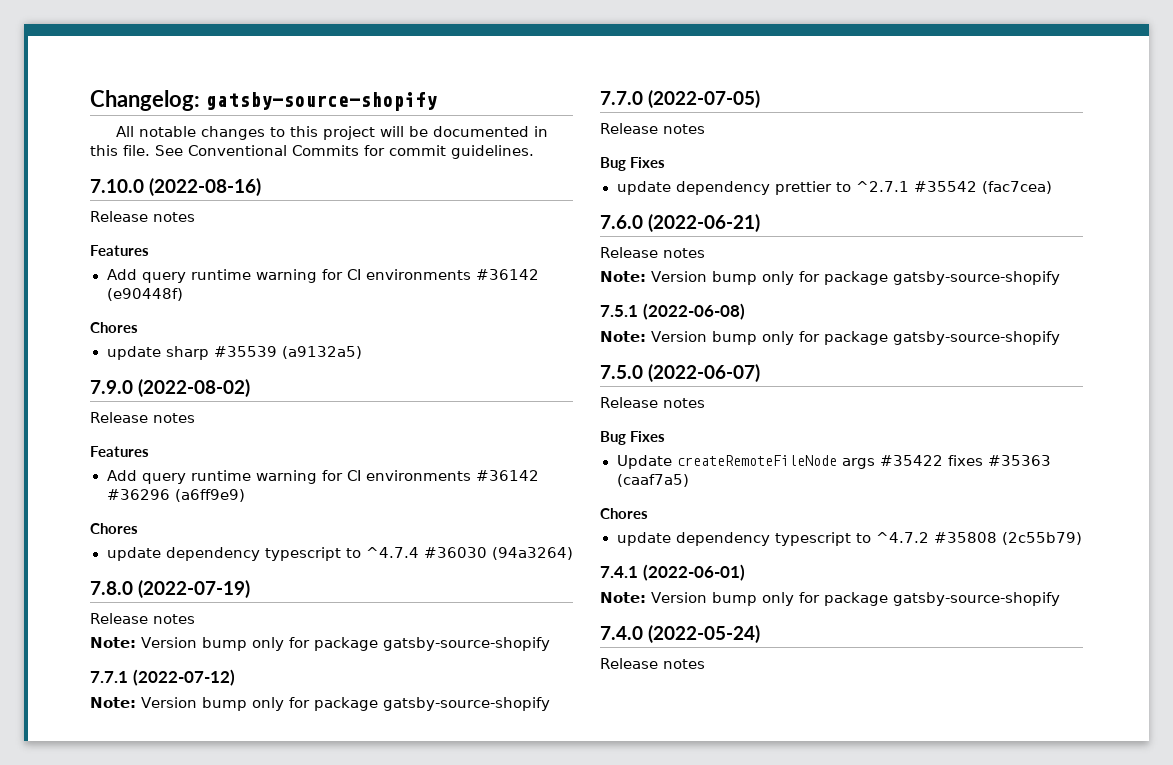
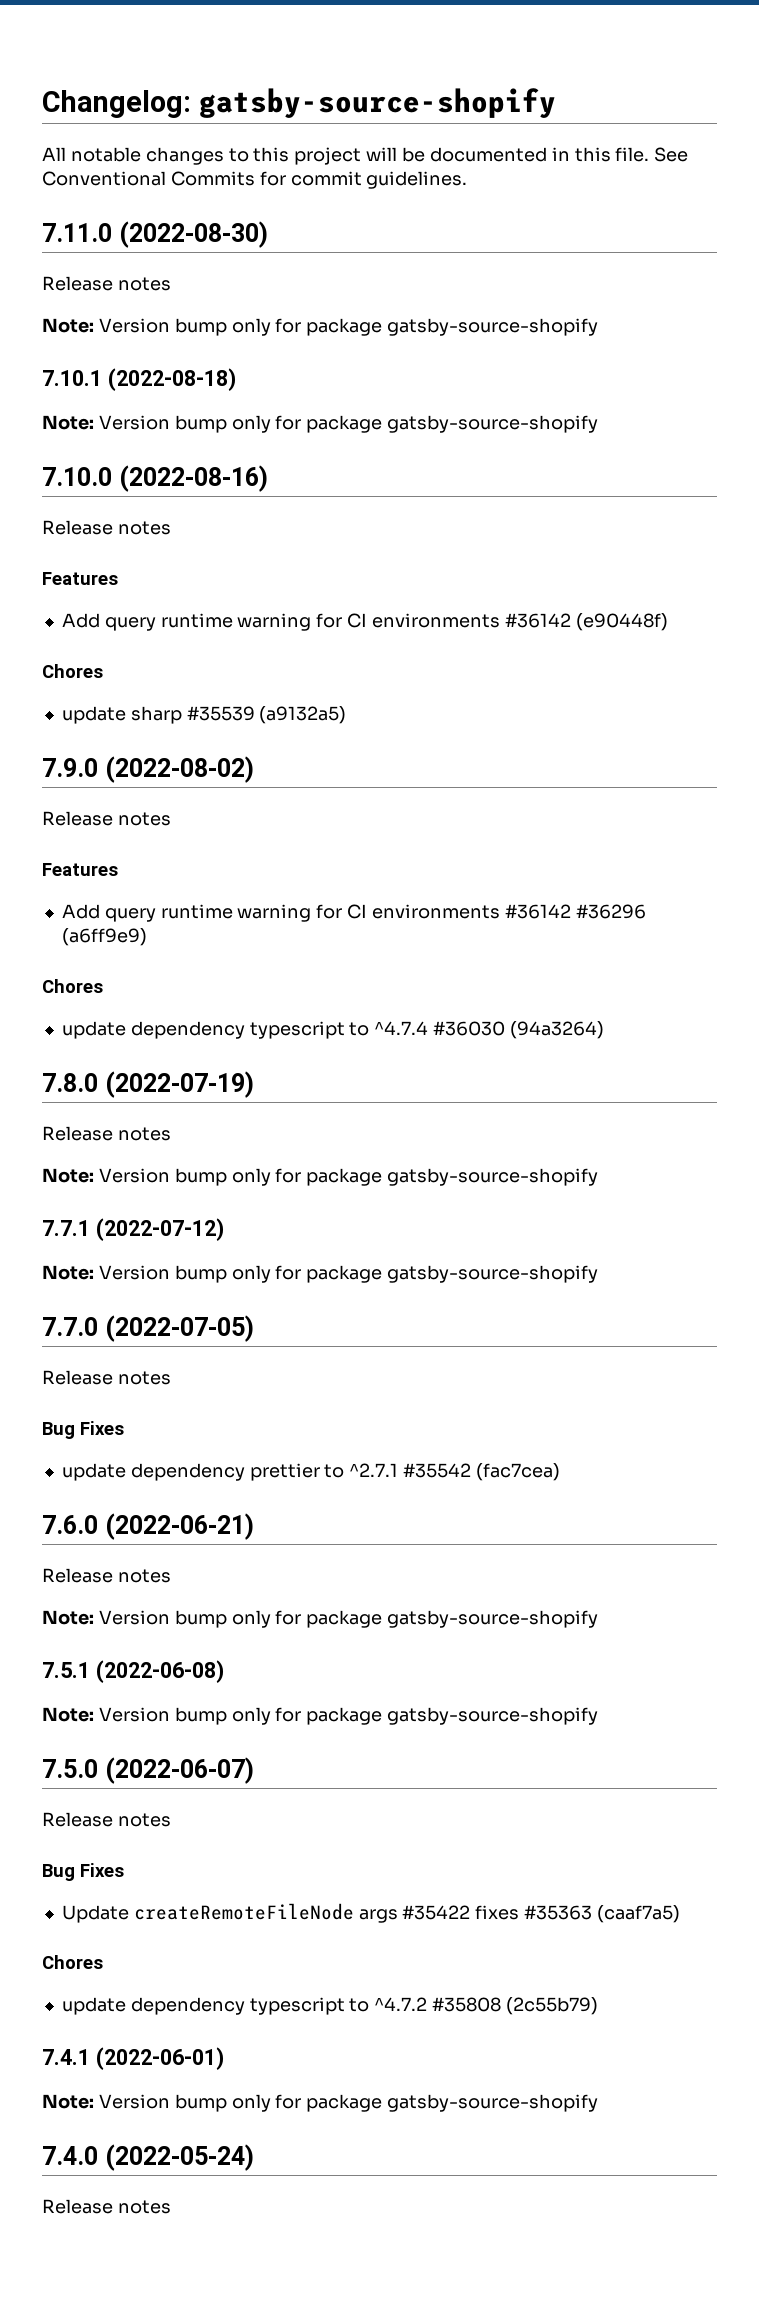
+ 7.11.0 (2022-08-30)
+ Release notes
+ Note: Version bump only for package gatsby-source-shopify
+ 7.10.1 (2022-08-18)
+ Note: Version bump only for package gatsby-source-shopify

